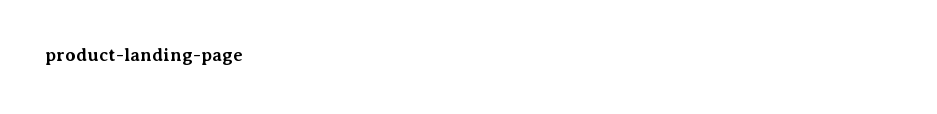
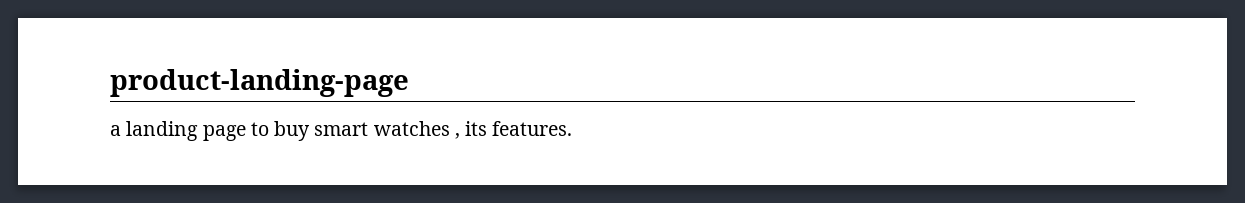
+ a landing page to buy smart watches , its features.

